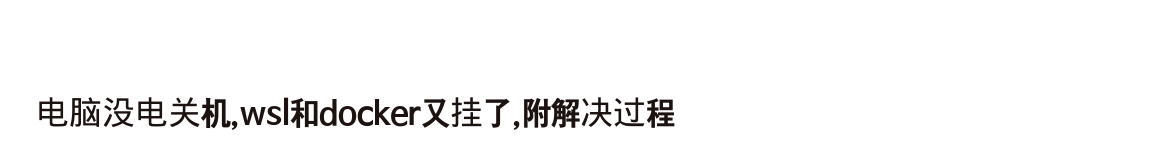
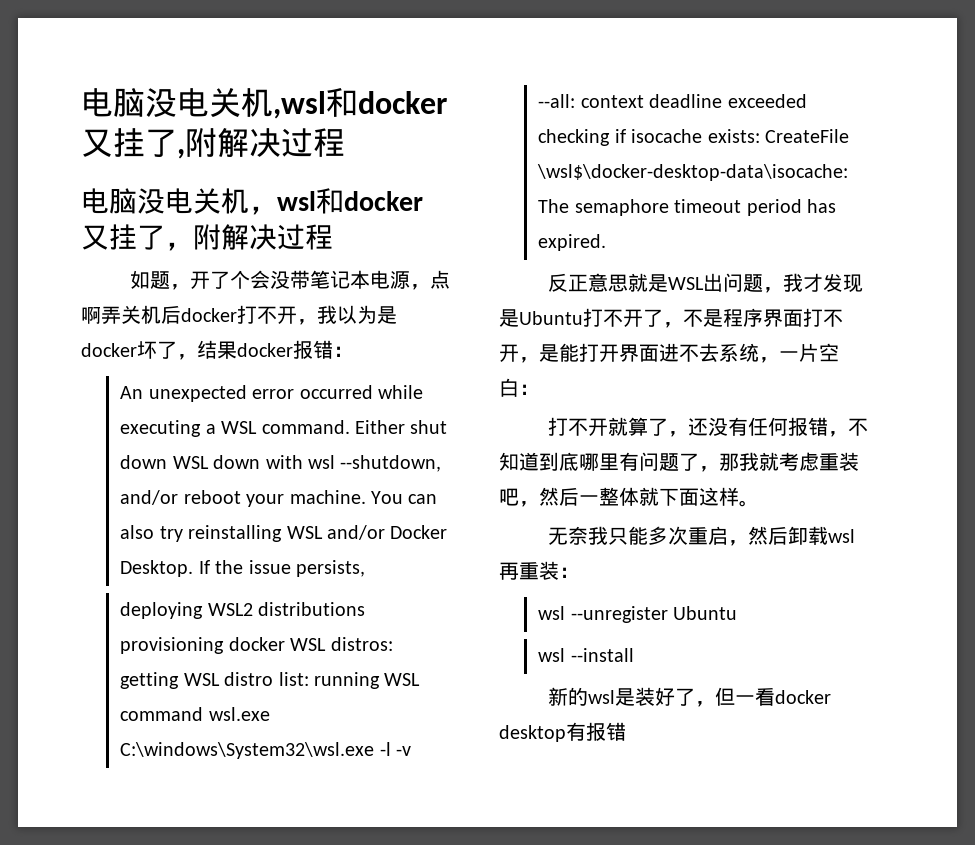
+ 电脑没电关机，wsl和docker又挂了，附解决过程
+ 如题，开了个会没带笔记本电源，点啊弄关机后docker打不开，我以为是docker坏了，结果docker报错：
+ An unexpected error occurred while executing a WSL command. Either shut down WSL down with wsl --shutdown, and/or reboot your machine. You can also try reinstalling WSL and/or Docker Desktop. If the issue persists,
+ deploying WSL2 distributions provisioning docker WSL distros: getting WSL distro list: running WSL command wsl.exe C:\windows\System32\wsl.exe -l -v --all: context deadline exceeded checking if isocache exists: CreateFile \wsl$\docker-desktop-data\isocache: The semaphore timeout period has expired.
+ 反正意思就是WSL出问题，我才发现是Ubuntu打不开了，不是程序界面打不开，是能打开界面进不去系统，一片空白：
+ 打不开就算了，还没有任何报错，不知道到底哪里有问题了，那我就考虑重装吧，然后一整体就下面这样。
+ 无奈我只能多次重启，然后卸载wsl再重装：
+ wsl --unregister Ubuntu
+ wsl --install
+ 新的wsl是装好了，但一看docker desktop有报错

